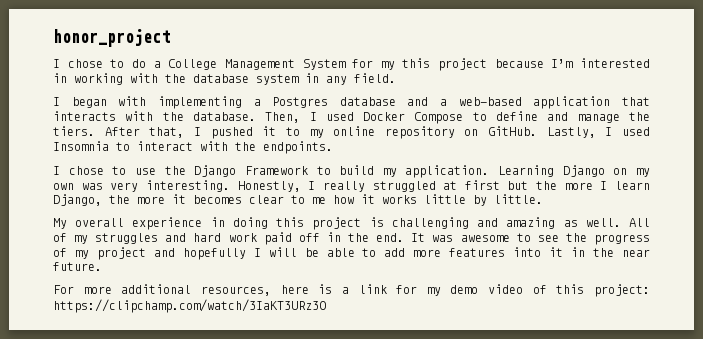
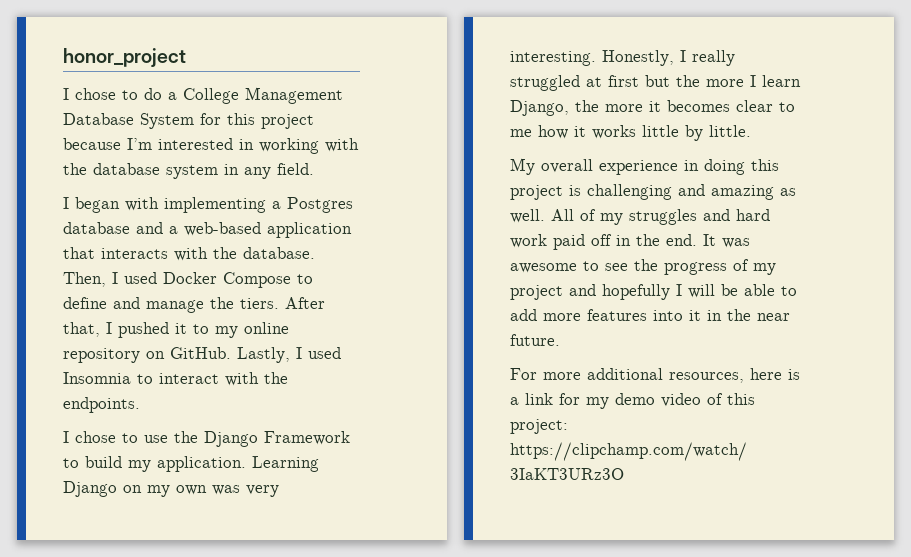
- I chose to do a College Management System for my this project because I’m interested in working with the database system in any field.
+ I chose to do a College Management Database System for this project because I’m interested in working with the database system in any field.

